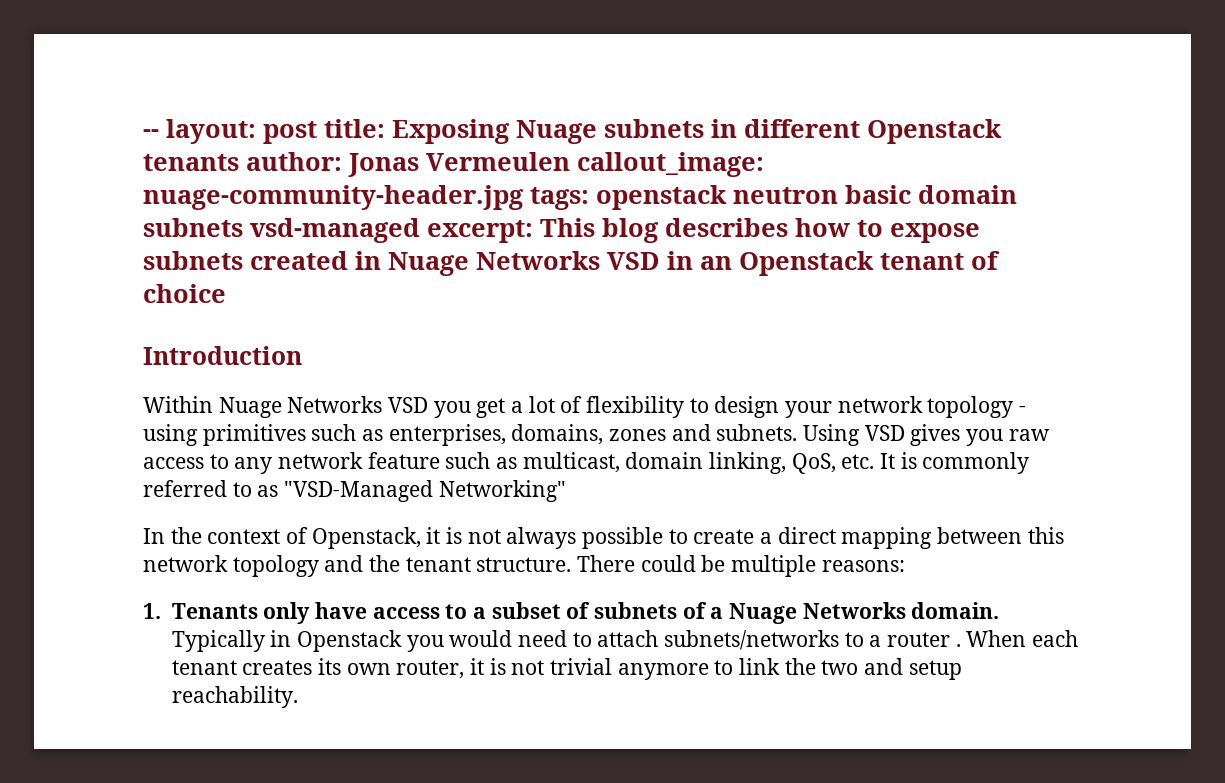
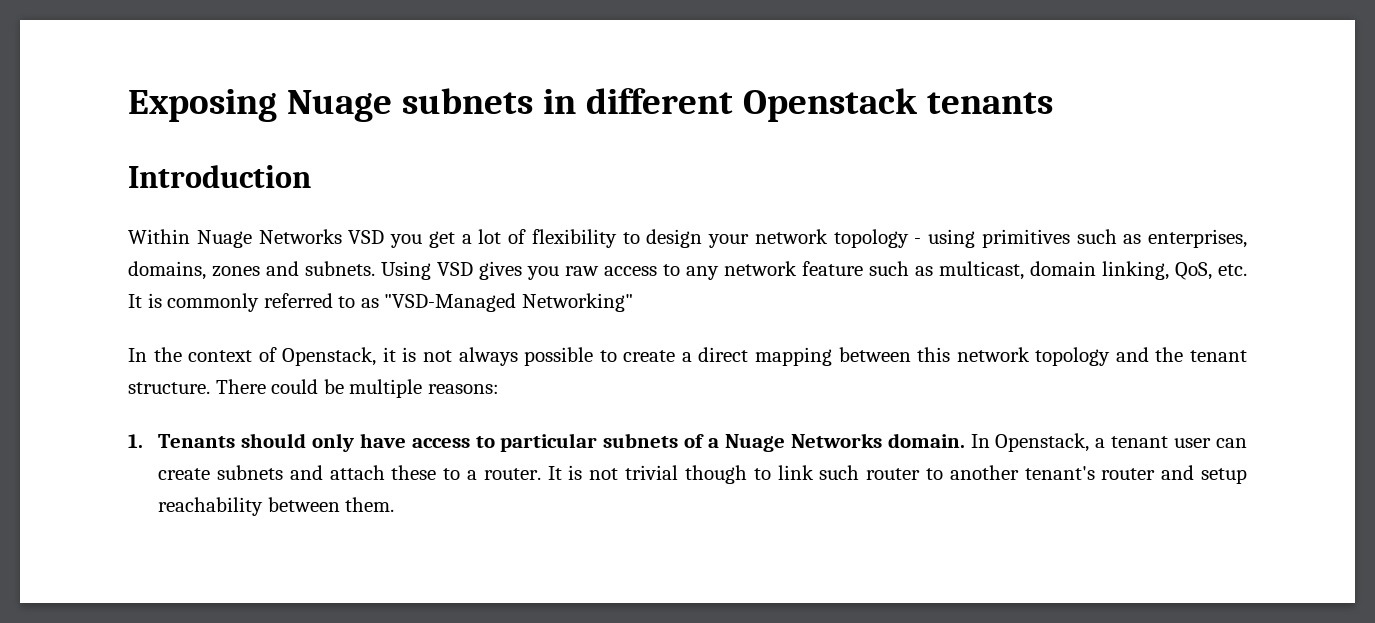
- -- layout: post title: Exposing Nuage subnets in different Openstack tenants author: Jonas Vermeulen callout_image: nuage-community-header.jpg tags: openstack neutron basic domain subnets vsd-managed excerpt: This blog describes how to expose subnets created in Nuage Networks VSD in an Openstack tenant of choice
+ Exposing Nuage subnets in different Openstack tenants
- 1. Tenants only have access to a subset of subnets of a Nuage Networks domain.
+ 1. Tenants should only have access to particular subnets of a Nuage Networks domain.
- Typically in Openstack you would need to attach subnets/networks to a router . When each tenant creates its own router, it is not trivial anymore to link the two and setup reachability.
+ In Openstack, a tenant user can create subnets and attach these to a router. It is not trivial though to link such router to another tenant's router and setup reachability between them.

